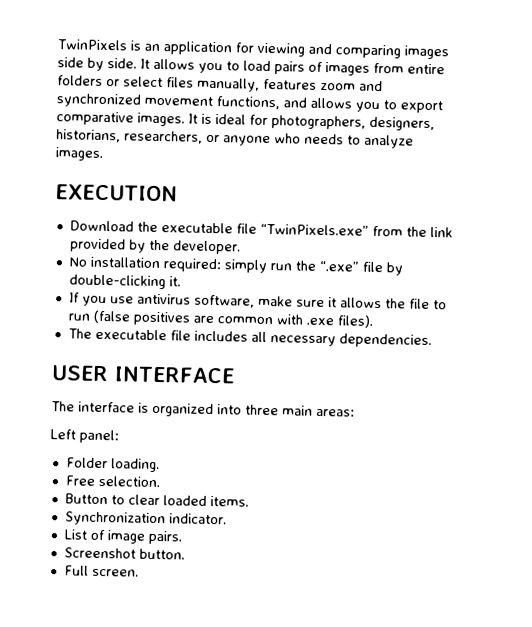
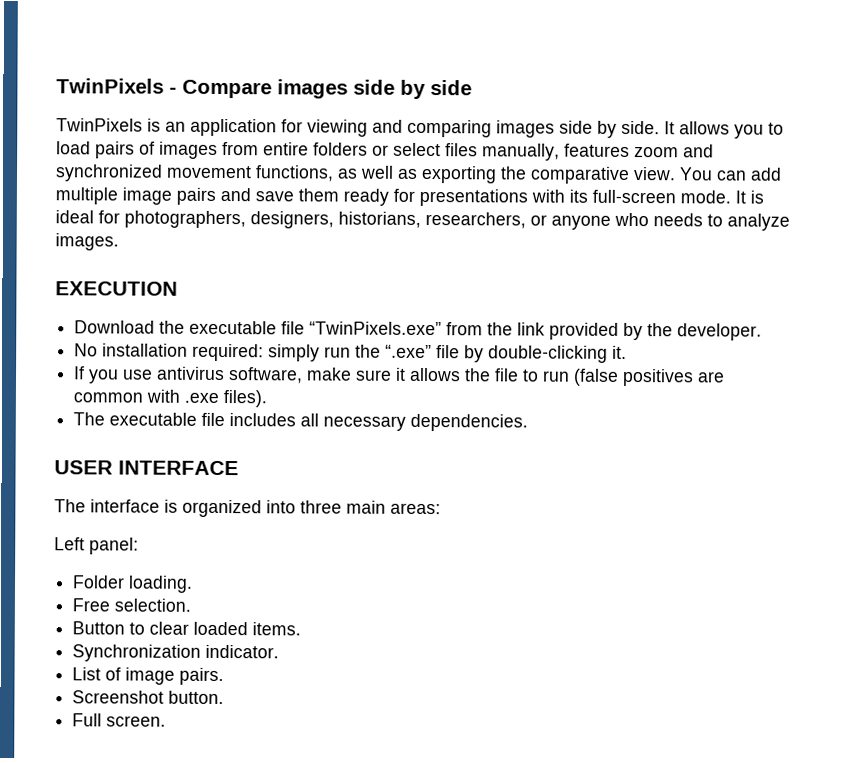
+ TwinPixels - Compare images side by side
- It allows you to load pairs of images from entire folders or select files manually, features zoom and synchronized movement functions, and allows you to export comparative images.
+ It allows you to load pairs of images from entire folders or select files manually, features zoom and synchronized movement functions, as well as exporting the comparative view. You can add multiple image pairs and save them ready for presentations with its full-screen mode.

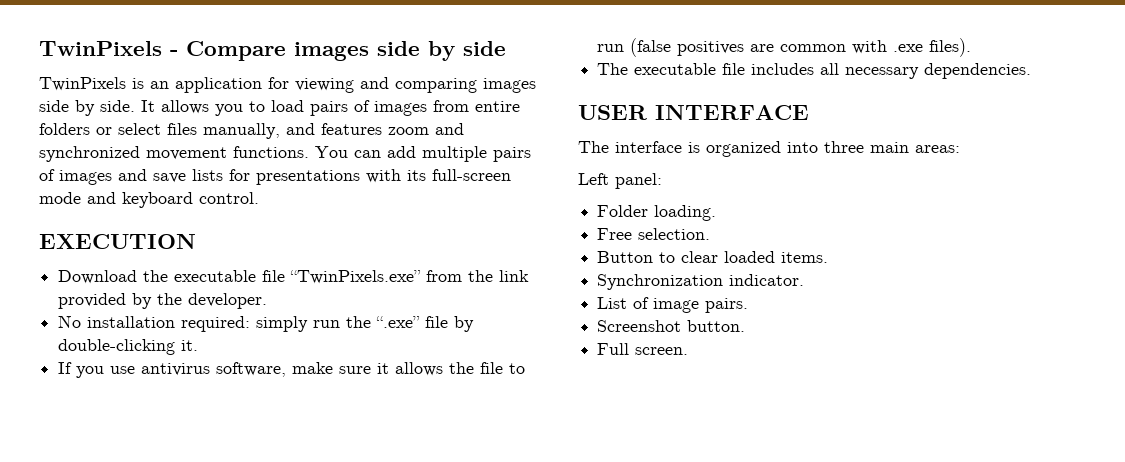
- It allows you to load pairs of images from entire folders or select files manually, features zoom and synchronized movement functions, as well as exporting the comparative view. You can add multiple image pairs and save them ready for presentations with its full-screen mode. It is ideal for photographers, designers, historians, researchers, or anyone who needs to analyze images.
+ It allows you to load pairs of images from entire folders or select files manually, and features zoom and synchronized movement functions. You can add multiple pairs of images and save lists for presentations with its full-screen mode and keyboard control.

